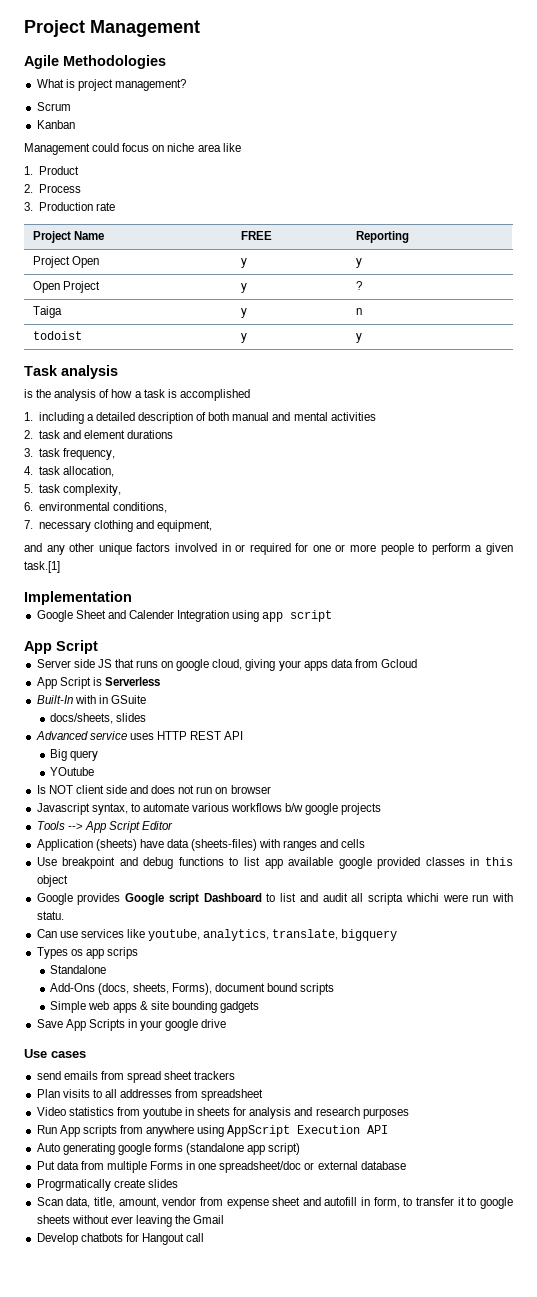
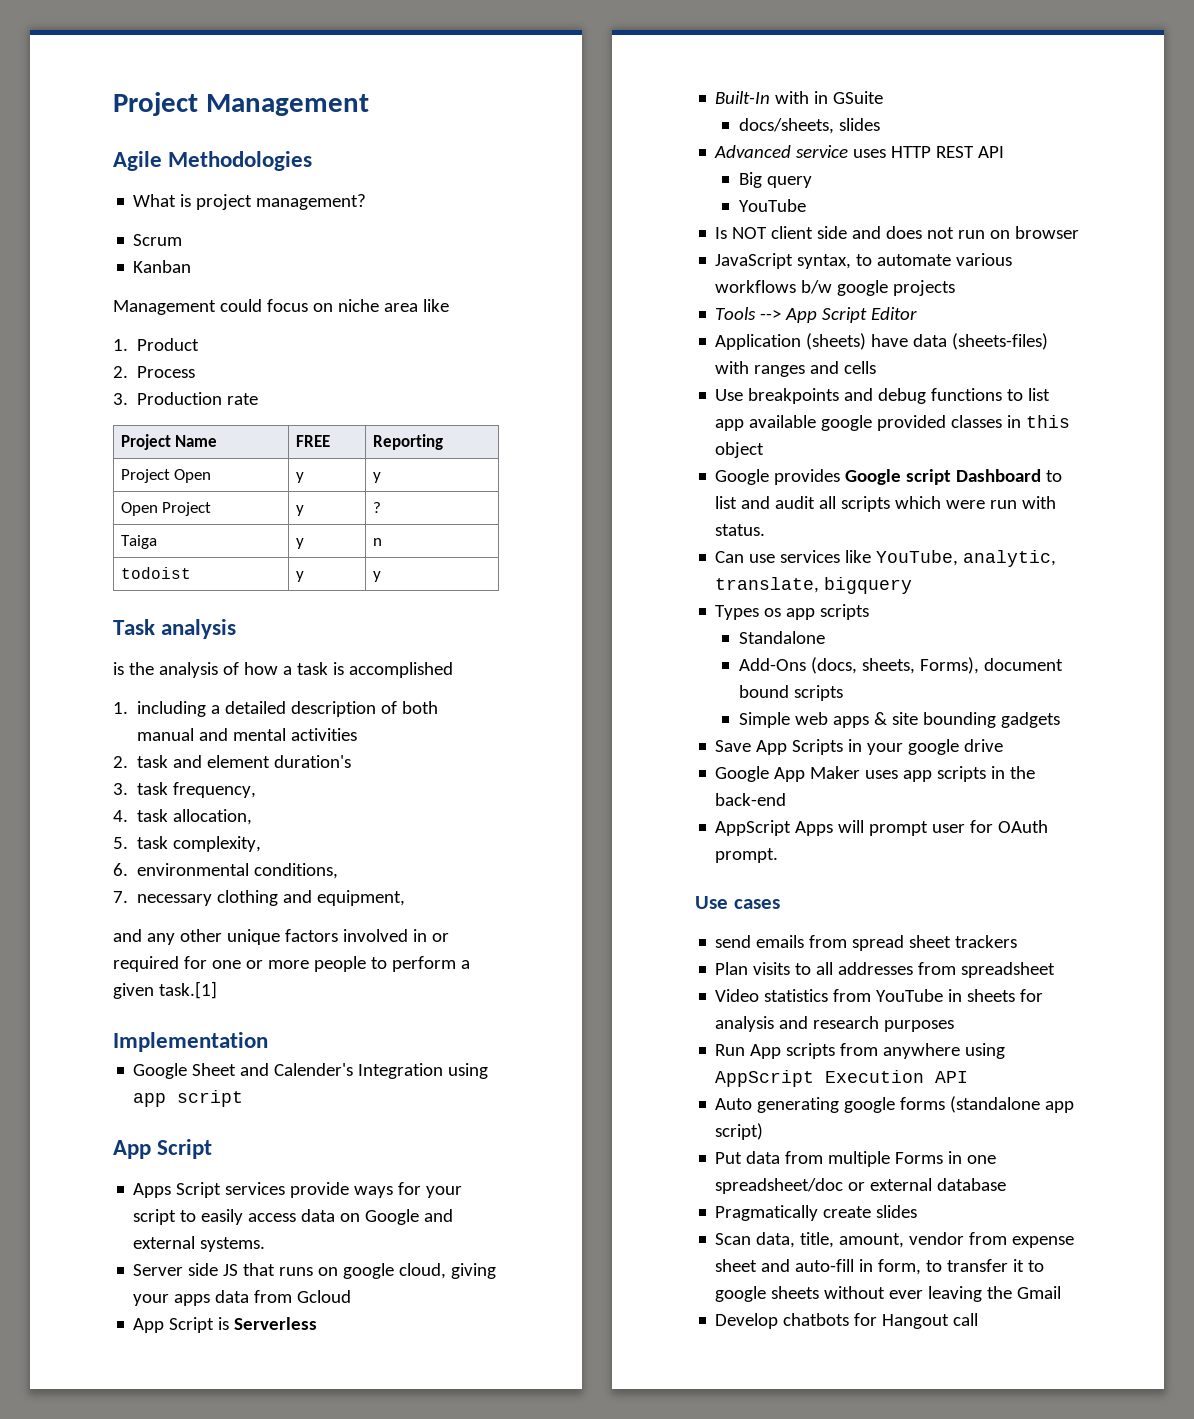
- 2. task and element durations
+ 2. task and element duration's
- Google Sheet and Calender Integration using app script
+ Google Sheet and Calender's Integration using app script
+ Apps Script services provide ways for your script to easily access data on Google and external systems.
  Big query
- YOutube
+ YouTube
- Javascript syntax, to automate various workflows b/w google projects
+ JavaScript syntax, to automate various workflows b/w google projects
- Use breakpoint and debug functions to list app available google provided classes in this object
+ Use breakpoints and debug functions to list app available google provided classes in this object
- Google provides Google script Dashboard to list and audit all scripta whichi were run with statu.
+ Google provides Google script Dashboard to list and audit all scripts which were run with status.
- Can use services like youtube, analytics, translate, bigquery
+ Can use services like YouTube, analytic, translate, bigquery
- Types os app scrips
+ Types os app scripts
+ Google App Maker uses app scripts in the back-end
+ AppScript Apps will prompt user for OAuth prompt.
- Video statistics from youtube in sheets for analysis and research purposes
+ Video statistics from YouTube in sheets for analysis and research purposes
- Progrmatically create slides
+ Pragmatically create slides
- Scan data, title, amount, vendor from expense sheet and autofill in form, to transfer it to google sheets without ever leaving the Gmail
+ Scan data, title, amount, vendor from expense sheet and auto-fill in form, to transfer it to google sheets without ever leaving the Gmail

